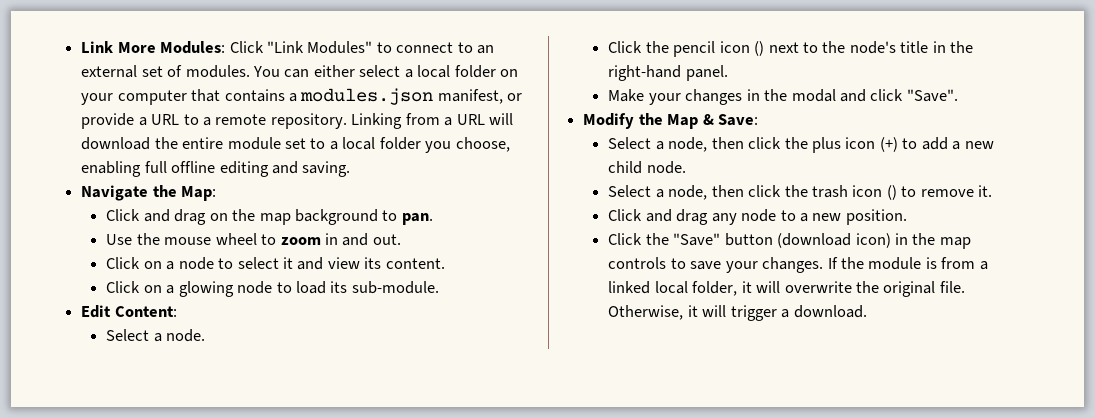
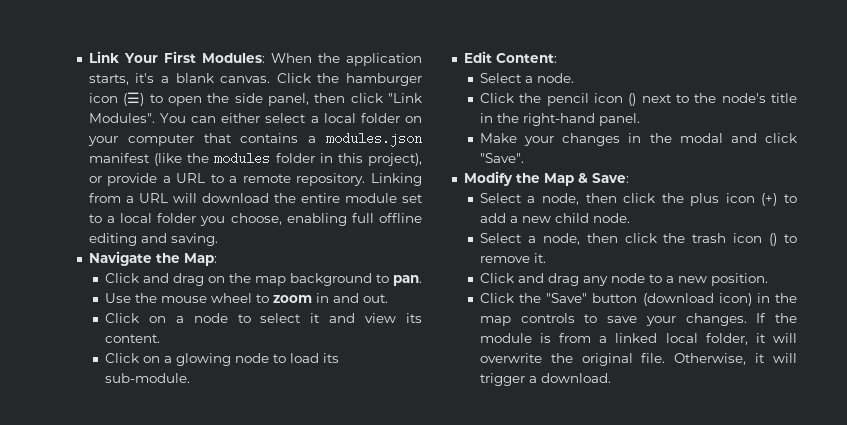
- Link More Modules: Click "Link Modules" to connect to an external set of modules.
+ Link Your First Modules: When the application starts, it's a blank canvas. Click the hamburger icon (☰) to open the side panel, then click "Link Modules".
- You can either select a local folder on your computer that contains a modules.json manifest, or provide a URL to a remote repository.
+ You can either select a local folder on your computer that contains a modules.json manifest (like the modules folder in this project), or provide a URL to a remote repository.

